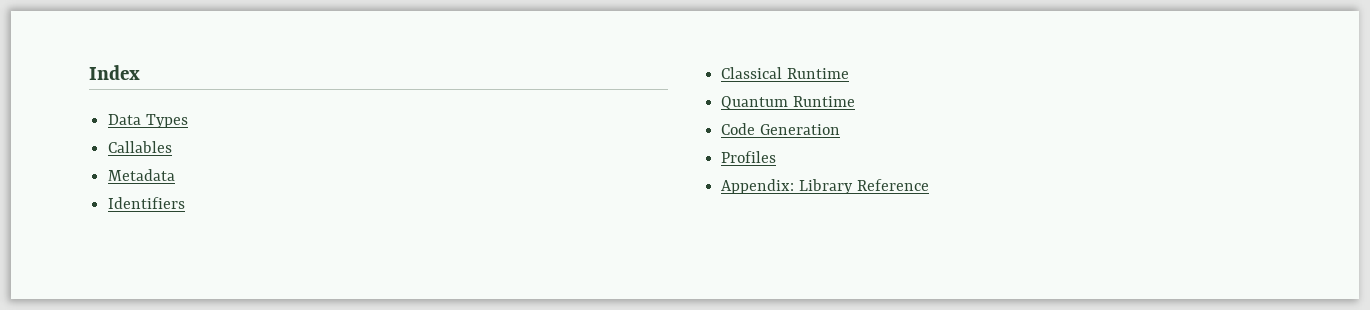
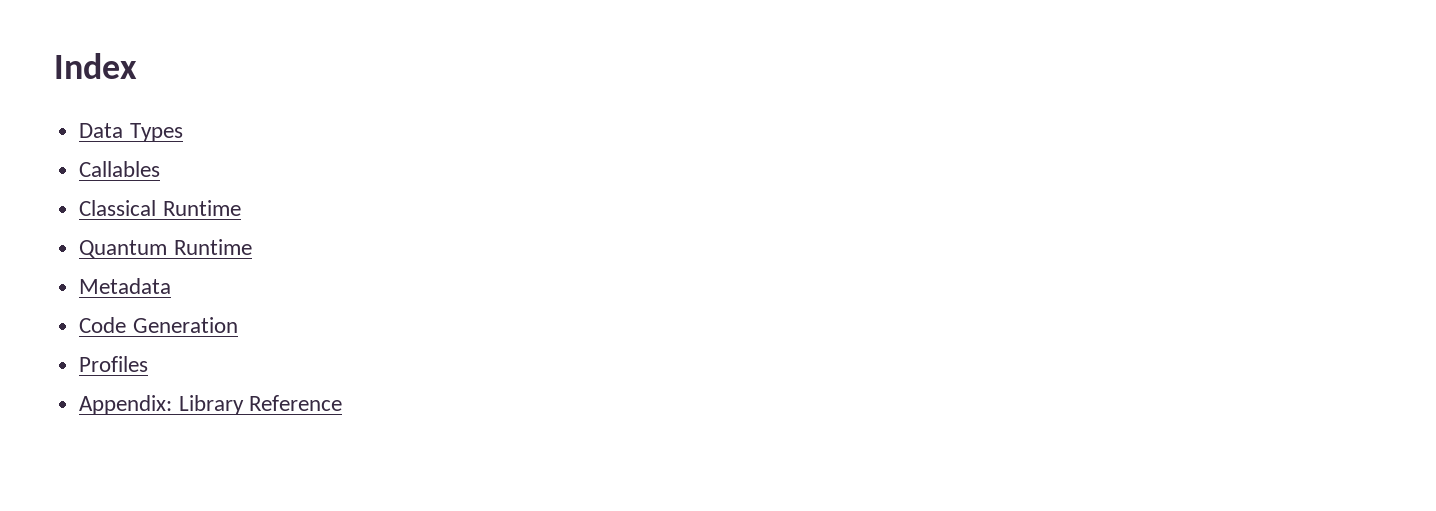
- Metadata
- Identifiers
+ Metadata

